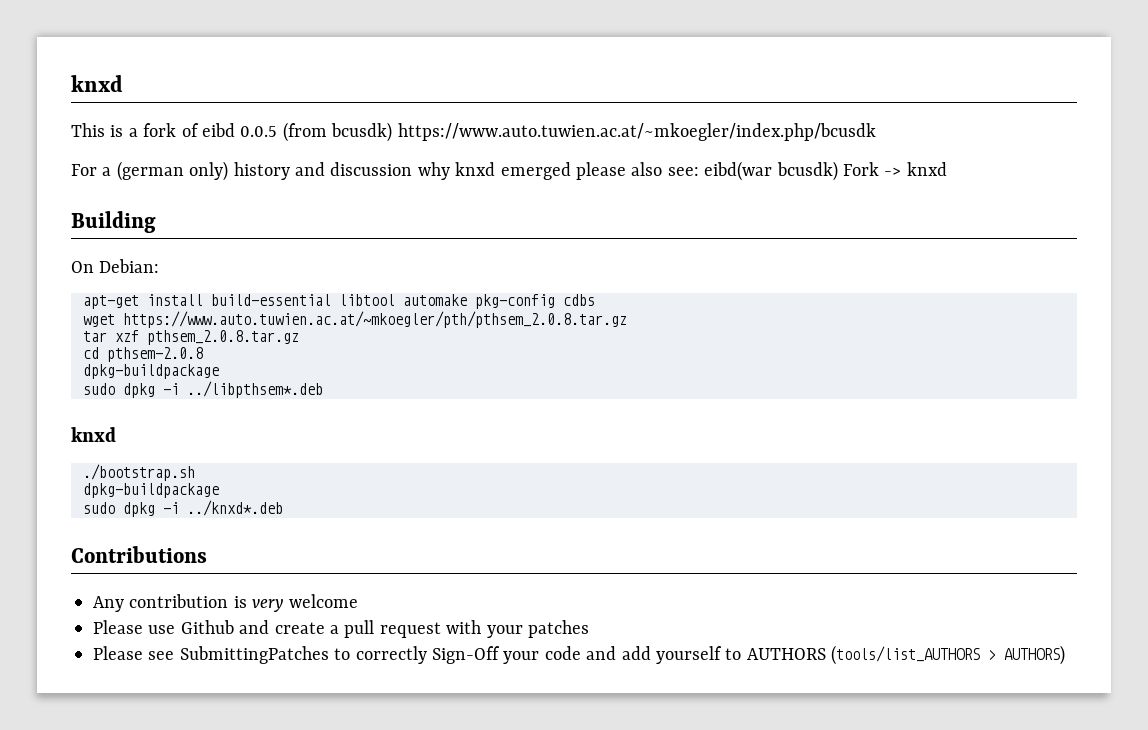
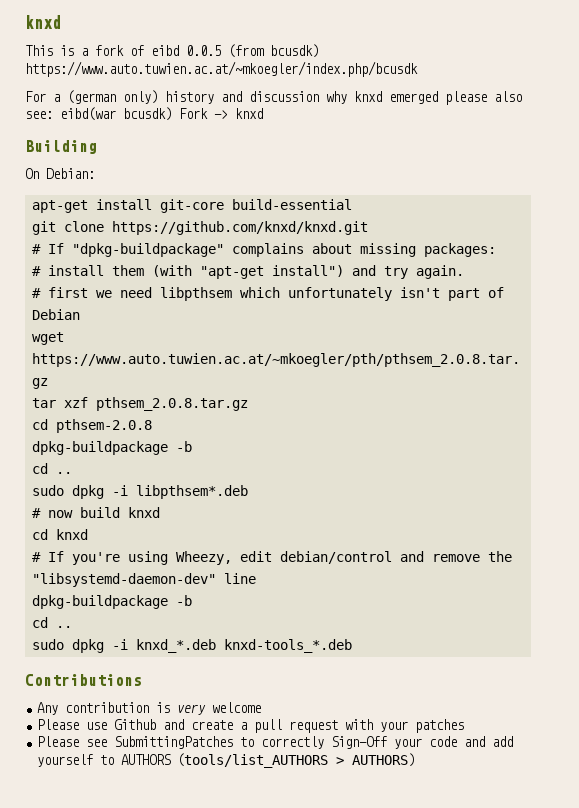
- apt-get install build-essential libtool automake pkg-config cdbs
+ apt-get install git-core build-essential
+ git clone https://github.com/knxd/knxd.git
+ # If "dpkg-buildpackage" complains about missing packages:
+ # install them (with "apt-get install") and try again.
+ # first we need libpthsem which unfortunately isn't part of Debian
  cd pthsem-2.0.8
- dpkg-buildpackage
- sudo dpkg -i ../libpthsem*.deb
- knxd
- ./bootstrap.sh
- dpkg-buildpackage
- sudo dpkg -i ../knxd*.deb
+ dpkg-buildpackage -b
+ cd ..
+ sudo dpkg -i libpthsem*.deb
+ # now build knxd
+ cd knxd
+ # If you're using Wheezy, edit debian/control and remove the "libsystemd-daemon-dev" line
+ dpkg-buildpackage -b
+ cd ..
+ sudo dpkg -i knxd_*.deb knxd-tools_*.deb

